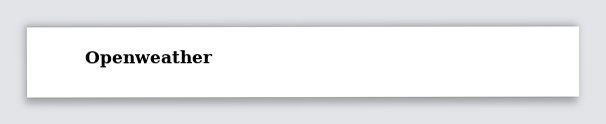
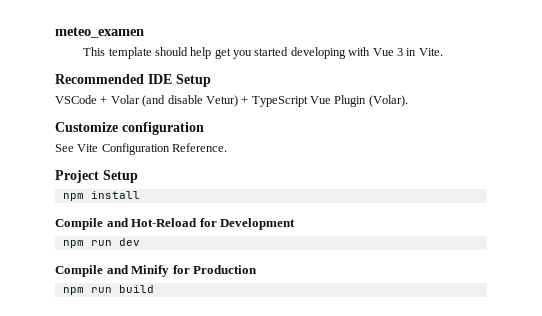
- Openweather
+ meteo_examen
+ This template should help get you started developing with Vue 3 in Vite.
+ Recommended IDE Setup
+ VSCode + Volar (and disable Vetur) + TypeScript Vue Plugin (Volar).
+ Customize configuration
+ See Vite Configuration Reference.
+ Project Setup
+ npm install
+ Compile and Hot-Reload for Development
+ npm run dev
+ Compile and Minify for Production
+ npm run build

